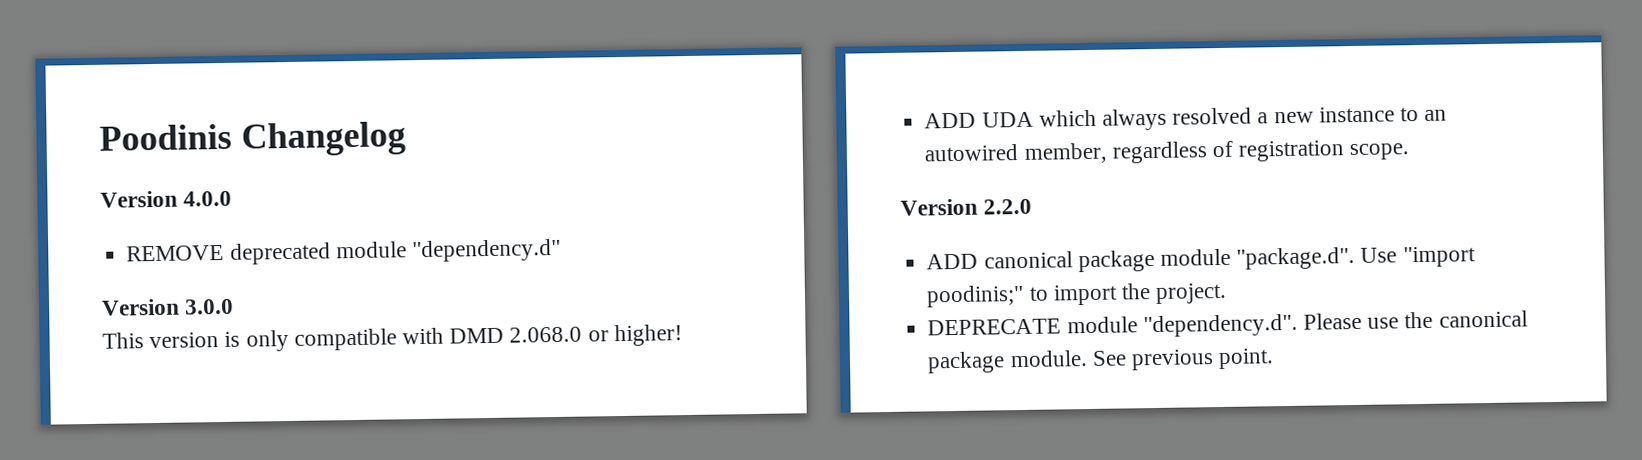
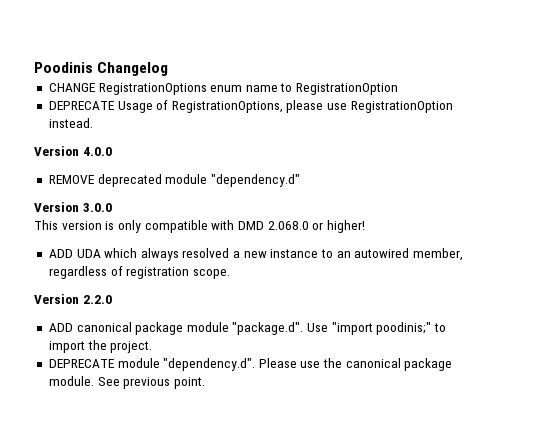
+ CHANGE RegistrationOptions enum name to RegistrationOption
+ DEPRECATE Usage of RegistrationOptions, please use RegistrationOption instead.

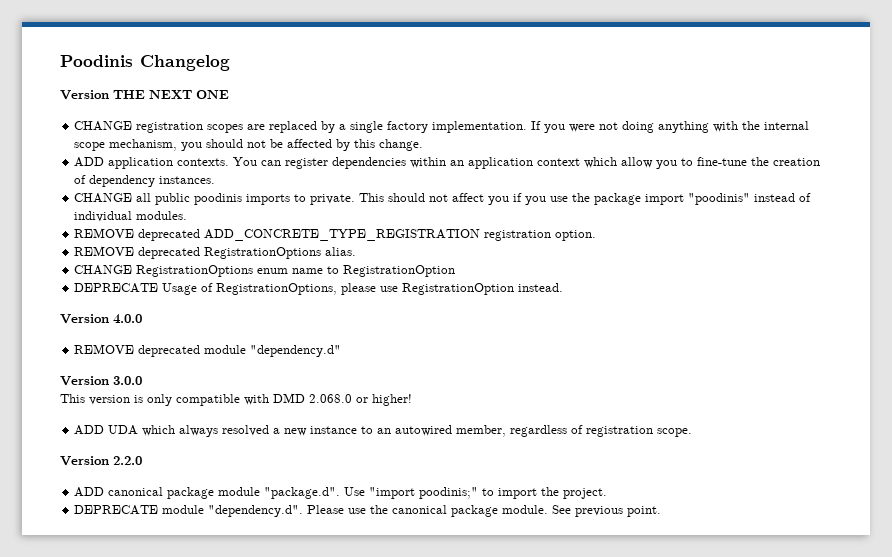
+ Version THE NEXT ONE
+ CHANGE registration scopes are replaced by a single factory implementation. If you were not doing anything with the internal scope mechanism, you should not be affected by this change.
+ ADD application contexts. You can register dependencies within an application context which allow you to fine-tune the creation of dependency instances.
+ CHANGE all public poodinis imports to private. This should not affect you if you use the package import "poodinis" instead of individual modules.
+ REMOVE deprecated ADD_CONCRETE_TYPE_REGISTRATION registration option.
+ REMOVE deprecated RegistrationOptions alias.

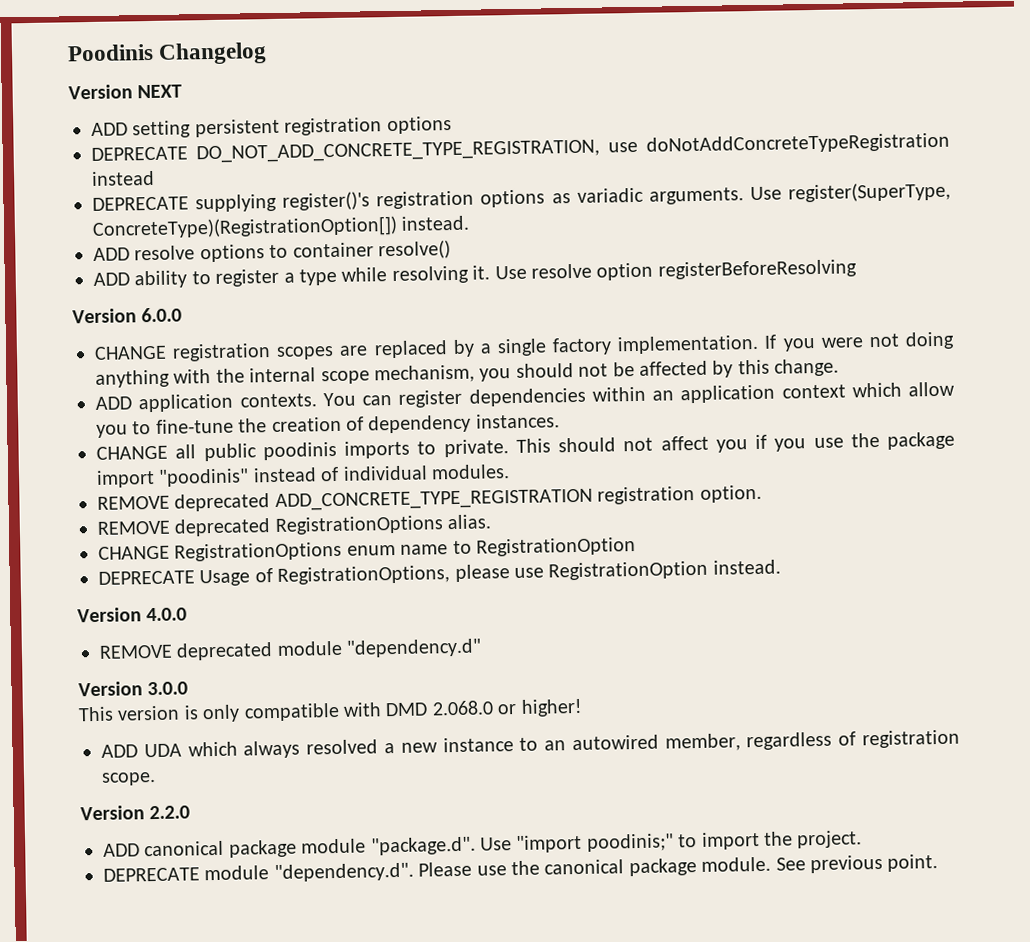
- Version THE NEXT ONE
+ Version NEXT
+ ADD setting persistent registration options
+ DEPRECATE DO_NOT_ADD_CONCRETE_TYPE_REGISTRATION, use doNotAddConcreteTypeRegistration instead
+ DEPRECATE supplying register()'s registration options as variadic arguments. Use register(SuperType, ConcreteType)(RegistrationOption[]) instead.
+ ADD resolve options to container resolve()
+ ADD ability to register a type while resolving it. Use resolve option registerBeforeResolving
+ Version 6.0.0

